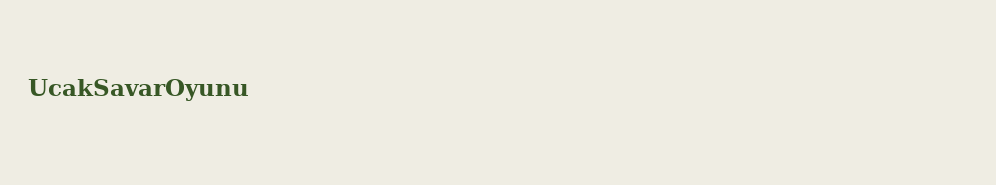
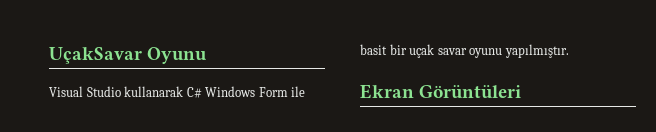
- UcakSavarOyunu
+ UçakSavar Oyunu
+ Visual Studio kullanarak C# Windows Form ile basit bir uçak savar oyunu yapılmıştır.
+ Ekran Görüntüleri

